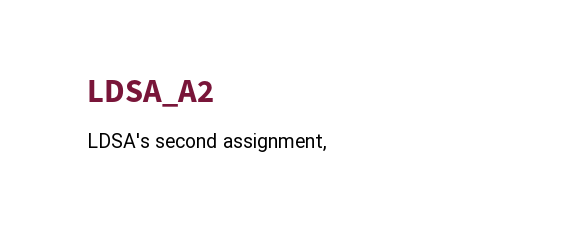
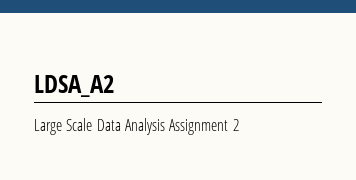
- LDSA's second assignment,
+ Large Scale Data Analysis Assignment 2

